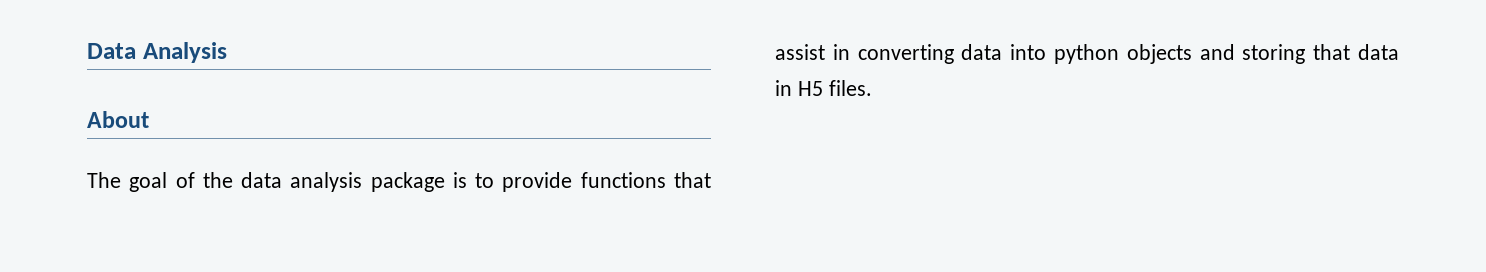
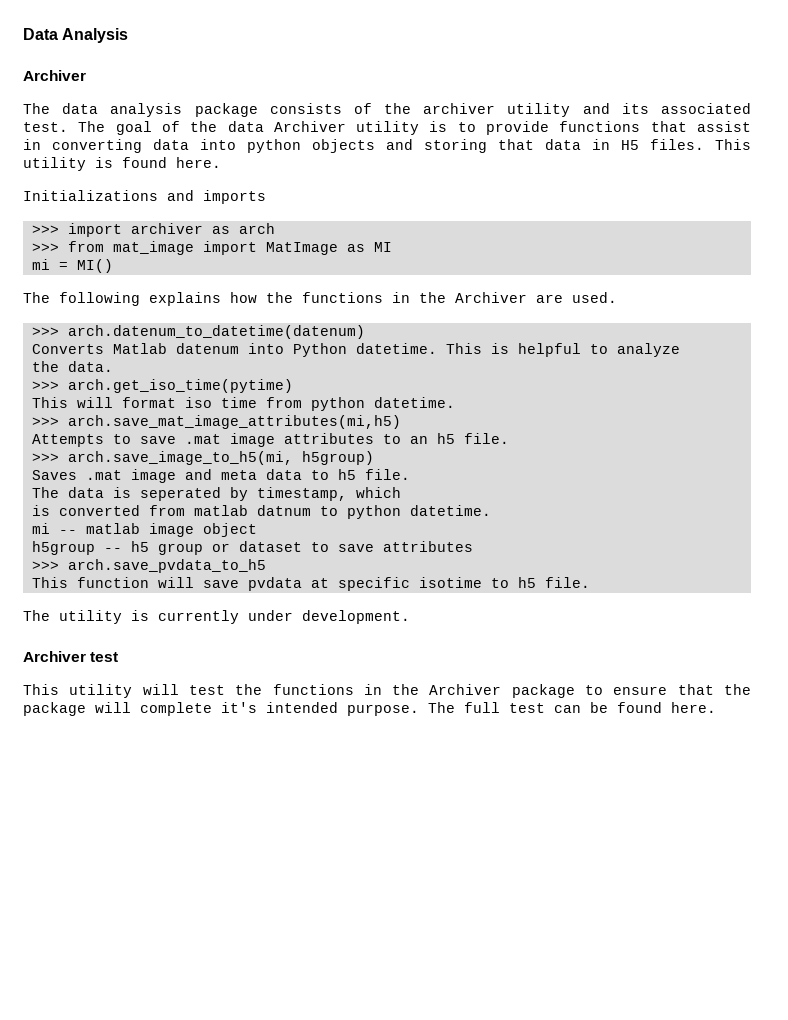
  Data Analysis
- About
- The goal of the data analysis package is to provide functions that assist in converting data into python objects and storing that data in H5 files.
+ Archiver
+ The data analysis package consists of the archiver utility and its associated test. The goal of the data Archiver utility is to provide functions that assist in converting data into python objects and storing that data in H5 files.
+ This utility is found here.
+ Initializations and imports
+ >>> import archiver as arch
+ >>> from mat_image import MatImage as MI
+ mi = MI()
+ The following explains how the functions in the Archiver are used.
+ >>> arch.datenum_to_datetime(datenum)
+ Converts Matlab datenum into Python datetime. This is helpful to analyze
+ the data.
+ >>> arch.get_iso_time(pytime)
+ This will format iso time from python datetime.
+ >>> arch.save_mat_image_attributes(mi,h5)
+ Attempts to save .mat image attributes to an h5 file.
+ >>> arch.save_image_to_h5(mi, h5group)
+ Saves .mat image and meta data to h5 file.
+ The data is seperated by timestamp, which
+ is converted from matlab datnum to python datetime.
+ mi -- matlab image object
+ h5group -- h5 group or dataset to save attributes
+ >>> arch.save_pvdata_to_h5
+ This function will save pvdata at specific isotime to h5 file.
+ The utility is currently under development.
+ Archiver test
+ This utility will test the functions in the Archiver package to ensure that the package will complete it's intended purpose. The full test can be found here.

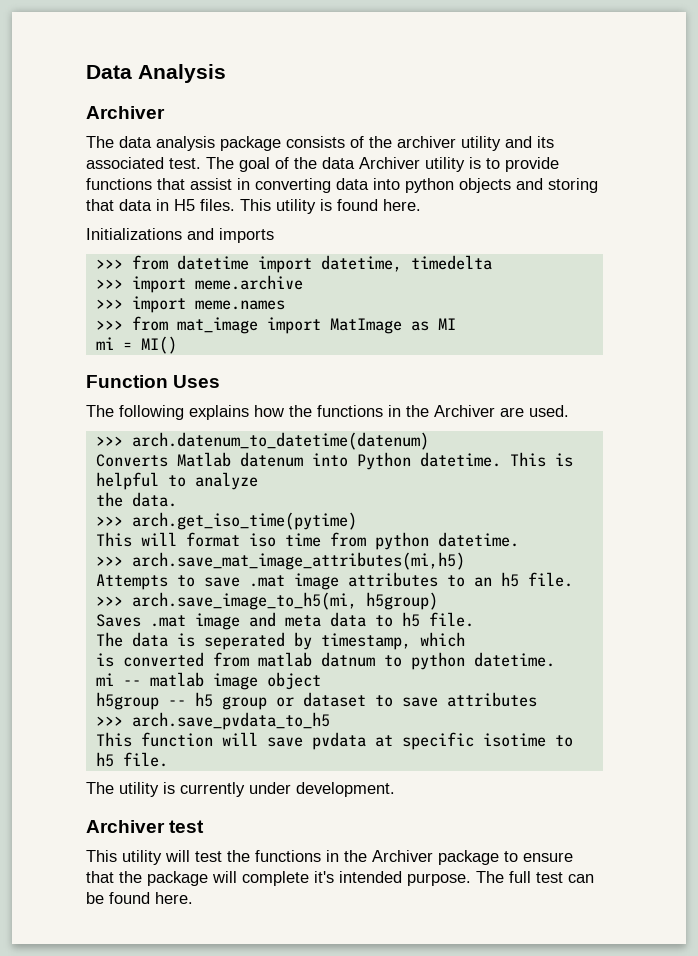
- >>> import archiver as arch
+ >>> from datetime import datetime, timedelta
+ >>> import meme.archive
+ >>> import meme.names
+ Function Uses

